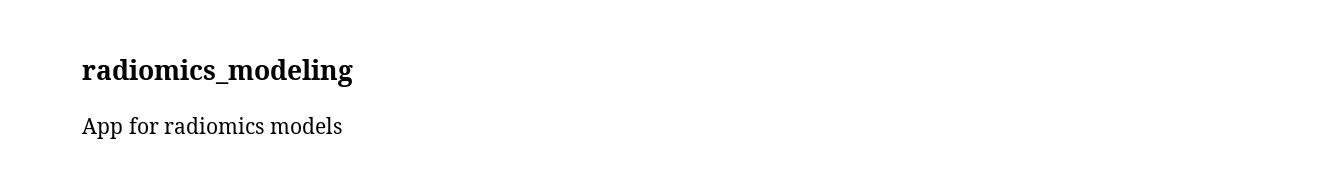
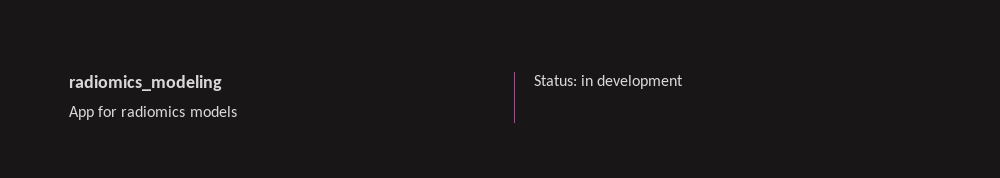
+ Status: in development

